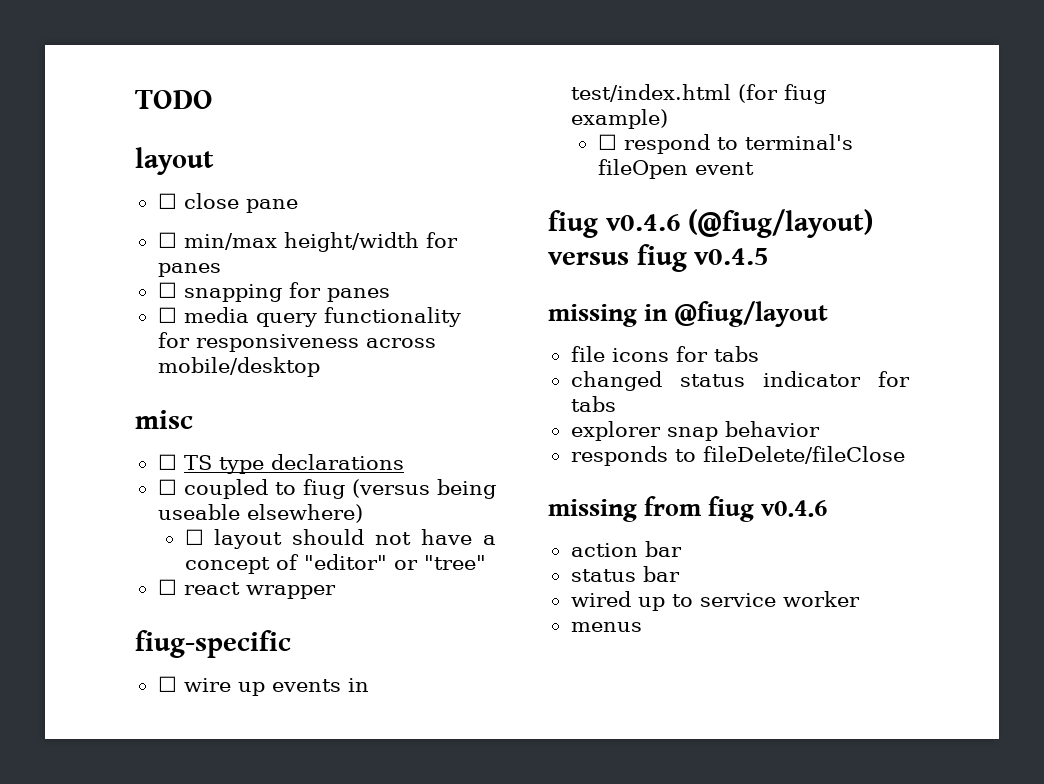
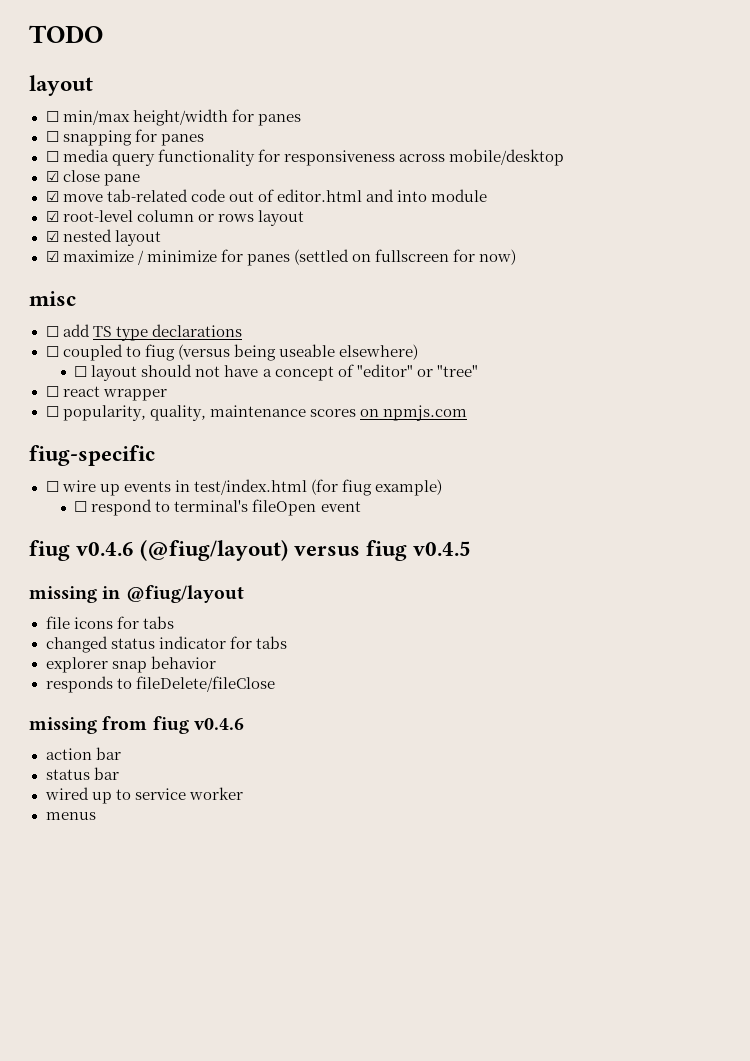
- ☐ close pane
+ ☑ close pane
+ ☑ move tab-related code out of editor.html and into module
+ ☑ root-level column or rows layout
+ ☑ nested layout
+ ☑ maximize / minimize for panes (settled on fullscreen for now)
- ☐ TS type declarations
+ ☐ add TS type declarations
+ ☐ popularity, quality, maintenance scores on npmjs.com

